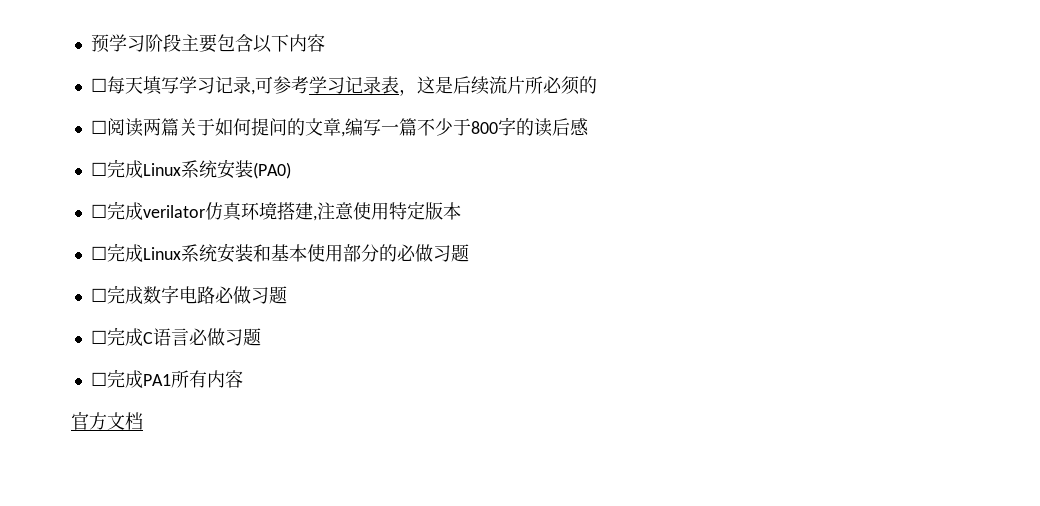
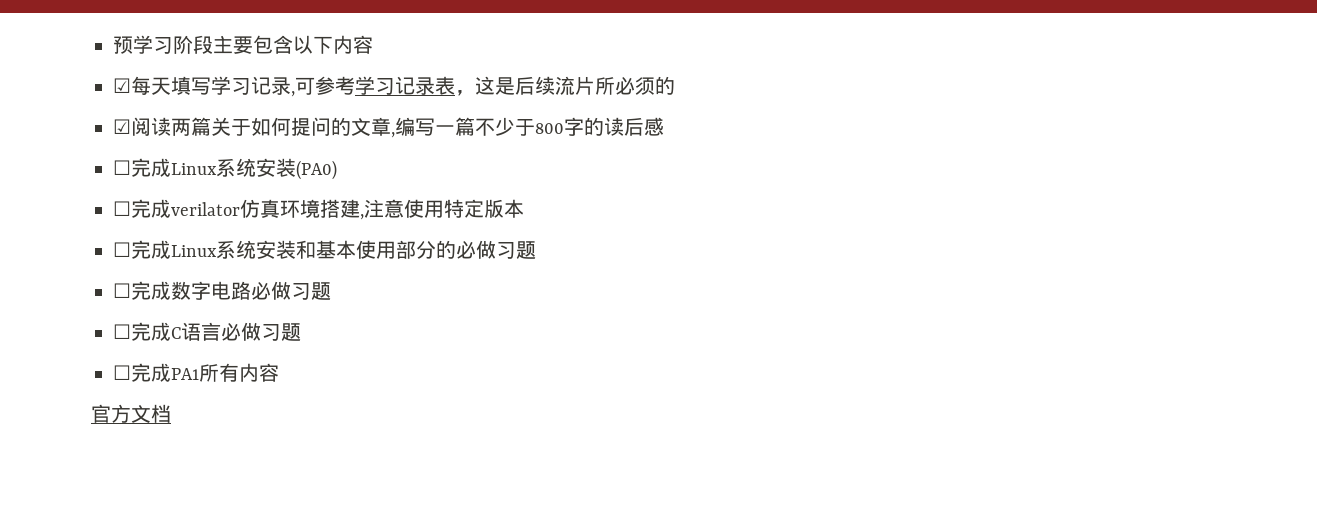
- ☐每天填写学习记录,可参考学习记录表，这是后续流片所必须的
+ ☑每天填写学习记录,可参考学习记录表，这是后续流片所必须的
- ☐阅读两篇关于如何提问的文章,编写一篇不少于800字的读后感
+ ☑阅读两篇关于如何提问的文章,编写一篇不少于800字的读后感

